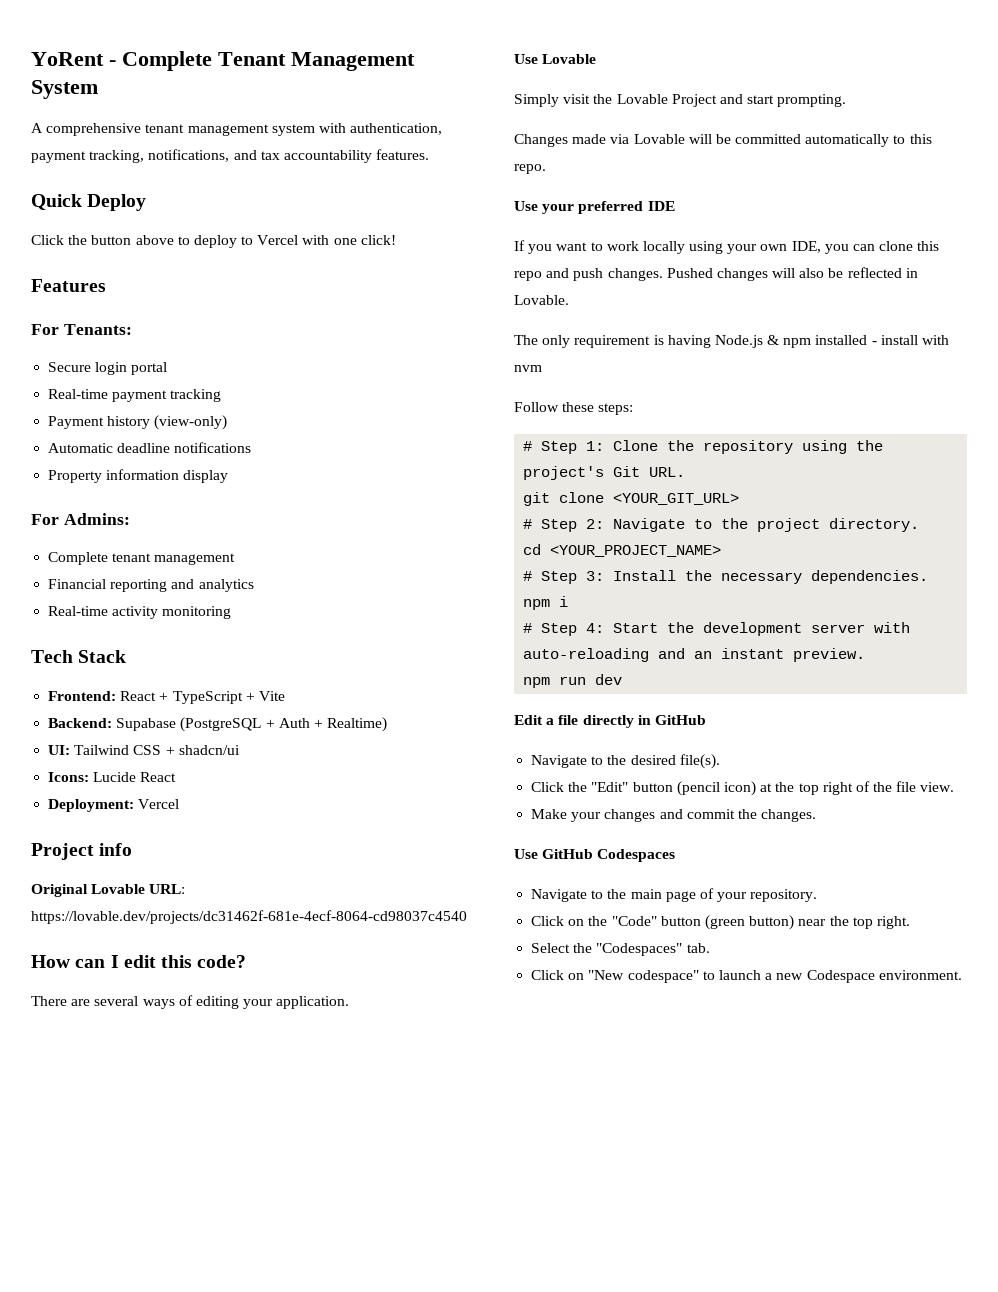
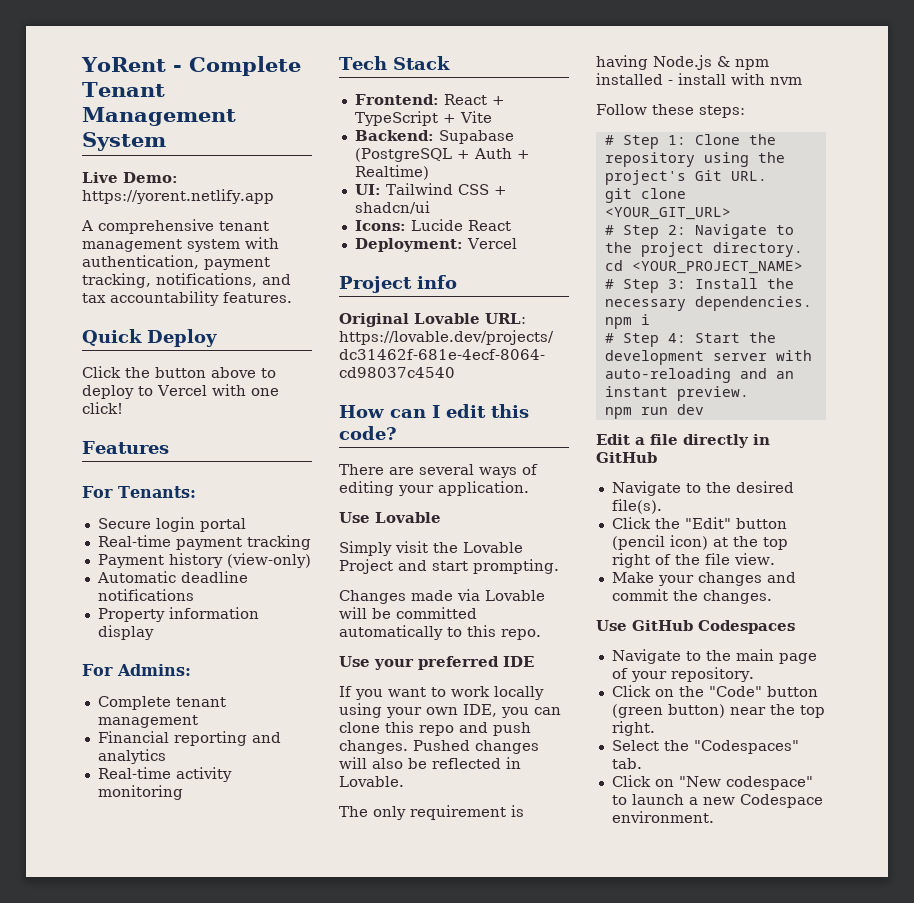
+ Live Demo: https://yorent.netlify.app

